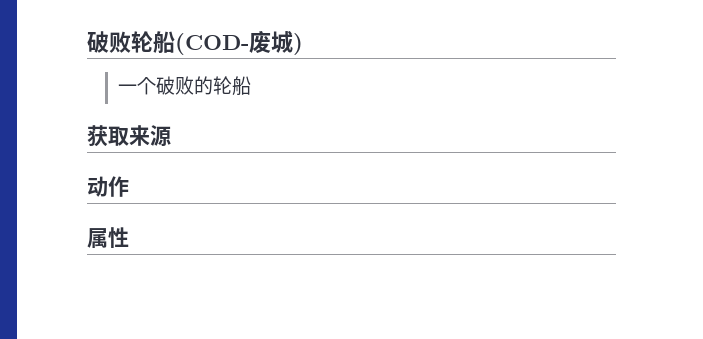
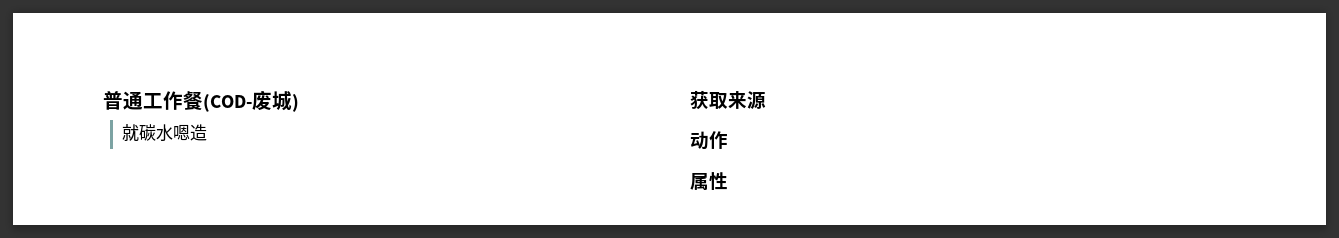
- 破败轮船(COD-废城)
+ 普通工作餐(COD-废城)
- 一个破败的轮船
+ 就碳水嗯造

